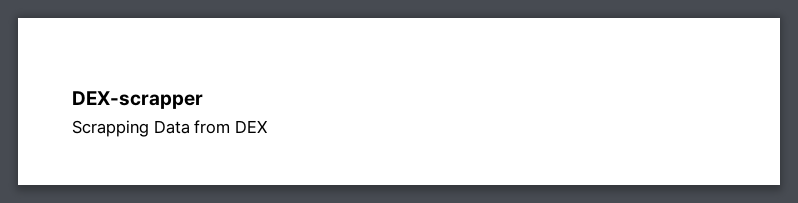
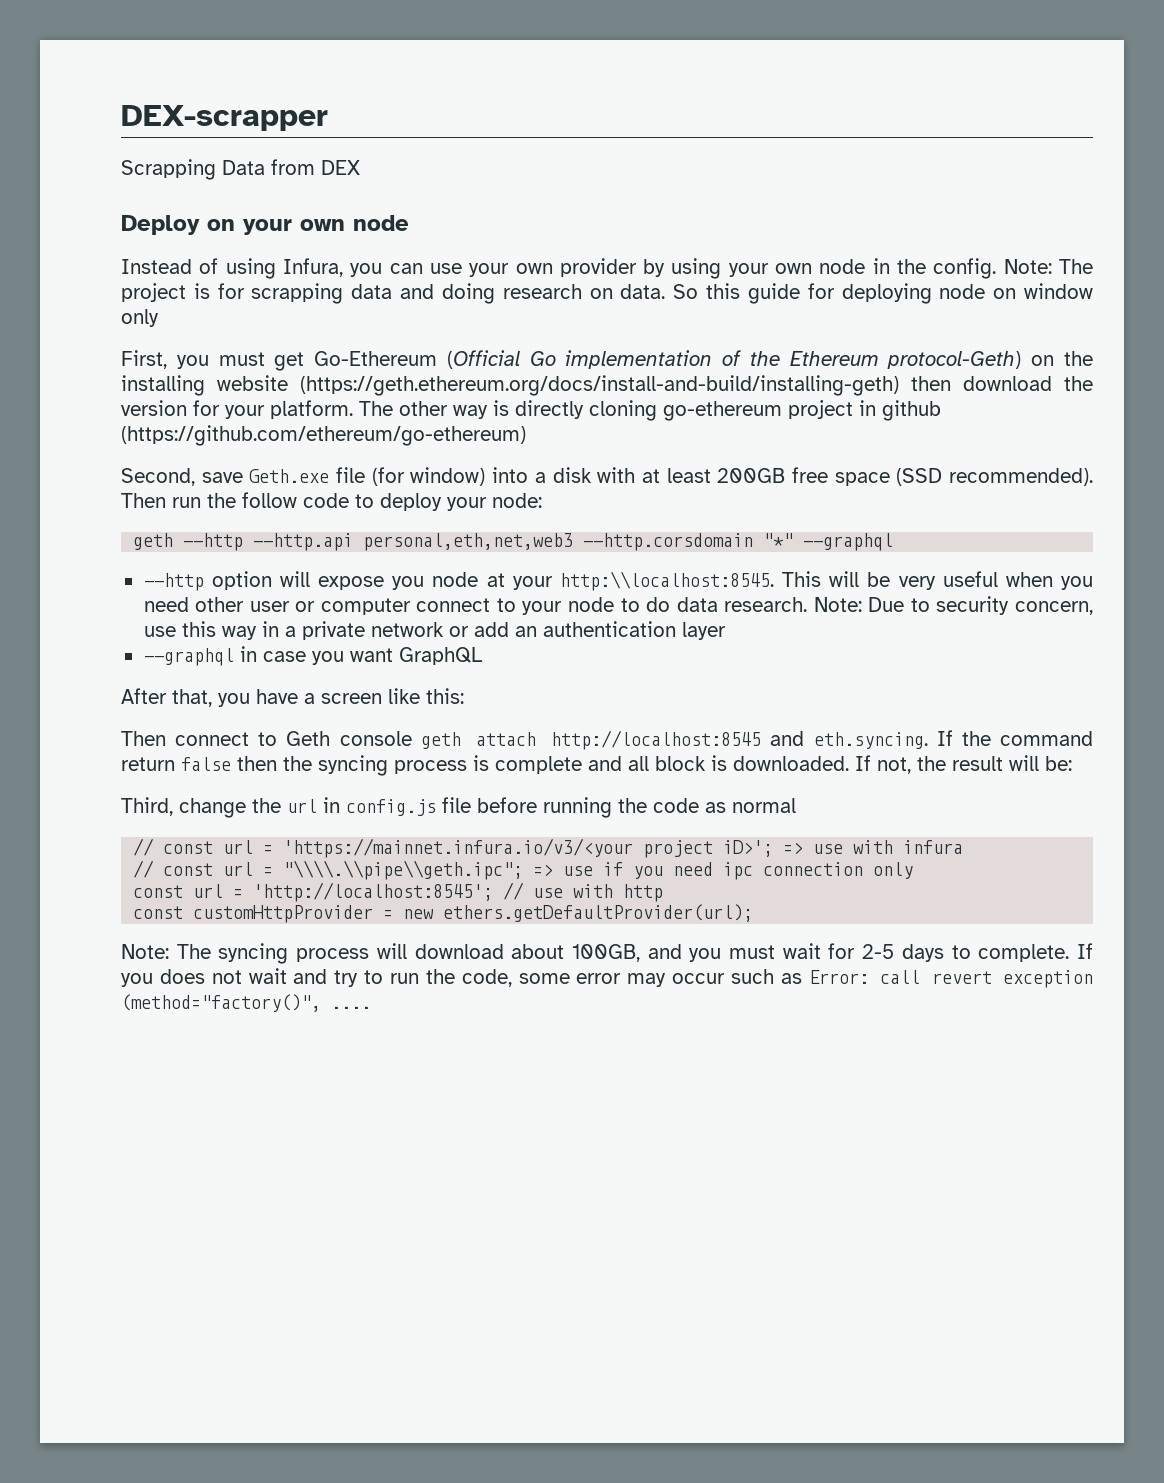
+ Deploy on your own node
+ Instead of using Infura, you can use your own provider by using your own node in the config. Note: The project is for scrapping data and doing research on data. So this guide for deploying node on window only
+ First, you must get Go-Ethereum (Official Go implementation of the Ethereum protocol-Geth) on the installing website (https://geth.ethereum.org/docs/install-and-build/installing-geth) then download the version for your platform. The other way is directly cloning go-ethereum project in github (https://github.com/ethereum/go-ethereum)
+ Second, save Geth.exe file (for window) into a disk with at least 200GB free space (SSD recommended). Then run the follow code to deploy your node:
+ geth --http --http.api personal,eth,net,web3 --http.corsdomain "*" --graphql
+ --http option will expose you node at your http:\\localhost:8545. This will be very useful when you need other user or computer connect to your node to do data research. Note: Due to security concern, use this way in a private network or add an authentication layer
+ --graphql in case you want GraphQL
+ After that, you have a screen like this:
+ Then connect to Geth console geth attach http://localhost:8545 and eth.syncing. If the command return false then the syncing process is complete and all block is downloaded. If not, the result will be:
+ Third, change the url in config.js file before running the code as normal
+ // const url = 'https://mainnet.infura.io/v3/<your project iD>'; => use with infura
+ // const url = "\\\\.\\pipe\\geth.ipc"; => use if you need ipc connection only
+ const url = 'http://localhost:8545'; // use with http
+ const customHttpProvider = new ethers.getDefaultProvider(url);
+ Note: The syncing process will download about 100GB, and you must wait for 2-5 days to complete. If you does not wait and try to run the code, some error may occur such as Error: call revert exception (method="factory()", ....

